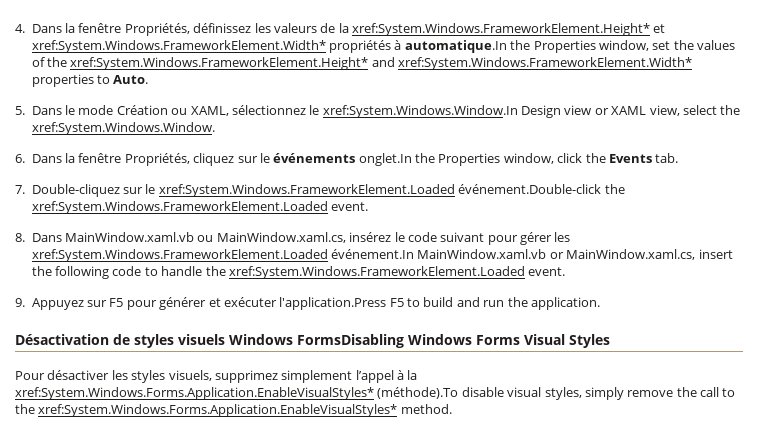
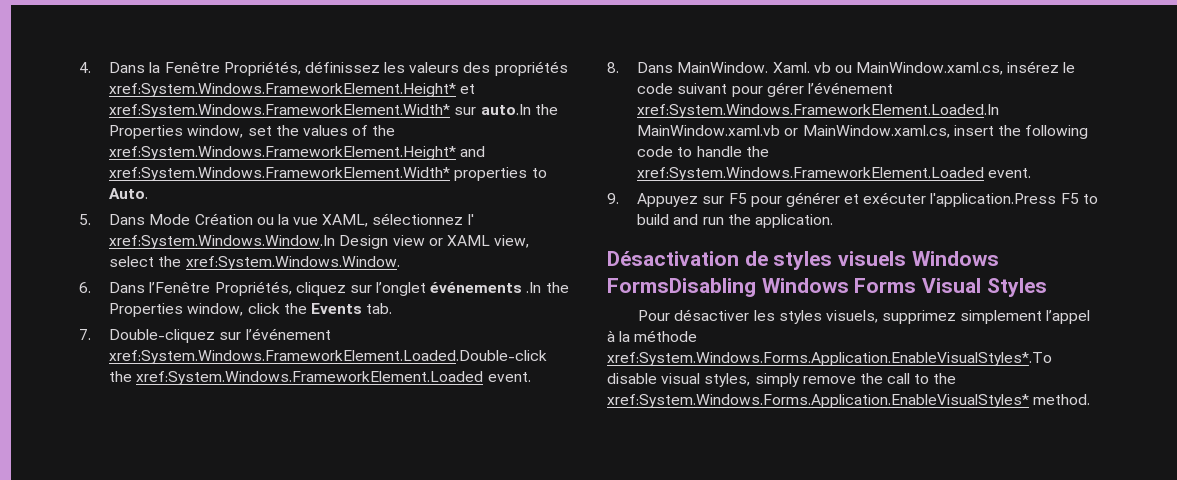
- 4. Dans la fenêtre Propriétés, définissez les valeurs de la xref:System.Windows.FrameworkElement.Height* et xref:System.Windows.FrameworkElement.Width* propriétés à automatique.In the Properties window, set the values of the xref:System.Windows.FrameworkElement.Height* and xref:System.Windows.FrameworkElement.Width* properties to Auto.
+ 4. Dans la Fenêtre Propriétés, définissez les valeurs des propriétés xref:System.Windows.FrameworkElement.Height* et xref:System.Windows.FrameworkElement.Width* sur auto.In the Properties window, set the values of the xref:System.Windows.FrameworkElement.Height* and xref:System.Windows.FrameworkElement.Width* properties to Auto.
- 5. Dans le mode Création ou XAML, sélectionnez le xref:System.Windows.Window.In Design view or XAML view, select the xref:System.Windows.Window.
+ 5. Dans Mode Création ou la vue XAML, sélectionnez l' xref:System.Windows.Window.In Design view or XAML view, select the xref:System.Windows.Window.
- 6. Dans la fenêtre Propriétés, cliquez sur le événements onglet.In the Properties window, click the Events tab.
+ 6. Dans l’Fenêtre Propriétés, cliquez sur l’onglet événements .In the Properties window, click the Events tab.
- 7. Double-cliquez sur le xref:System.Windows.FrameworkElement.Loaded événement.Double-click the xref:System.Windows.FrameworkElement.Loaded event.
+ 7. Double-cliquez sur l’événement xref:System.Windows.FrameworkElement.Loaded.Double-click the xref:System.Windows.FrameworkElement.Loaded event.
- 8. Dans MainWindow.xaml.vb ou MainWindow.xaml.cs, insérez le code suivant pour gérer les xref:System.Windows.FrameworkElement.Loaded événement.In MainWindow.xaml.vb or MainWindow.xaml.cs, insert the following code to handle the xref:System.Windows.FrameworkElement.Loaded event.
+ 8. Dans MainWindow. Xaml. vb ou MainWindow.xaml.cs, insérez le code suivant pour gérer l’événement xref:System.Windows.FrameworkElement.Loaded.In MainWindow.xaml.vb or MainWindow.xaml.cs, insert the following code to handle the xref:System.Windows.FrameworkElement.Loaded event.
- Pour désactiver les styles visuels, supprimez simplement l’appel à la xref:System.Windows.Forms.Application.EnableVisualStyles* (méthode).To disable visual styles, simply remove the call to the xref:System.Windows.Forms.Application.EnableVisualStyles* method.
+ Pour désactiver les styles visuels, supprimez simplement l’appel à la méthode xref:System.Windows.Forms.Application.EnableVisualStyles*.To disable visual styles, simply remove the call to the xref:System.Windows.Forms.Application.EnableVisualStyles* method.

